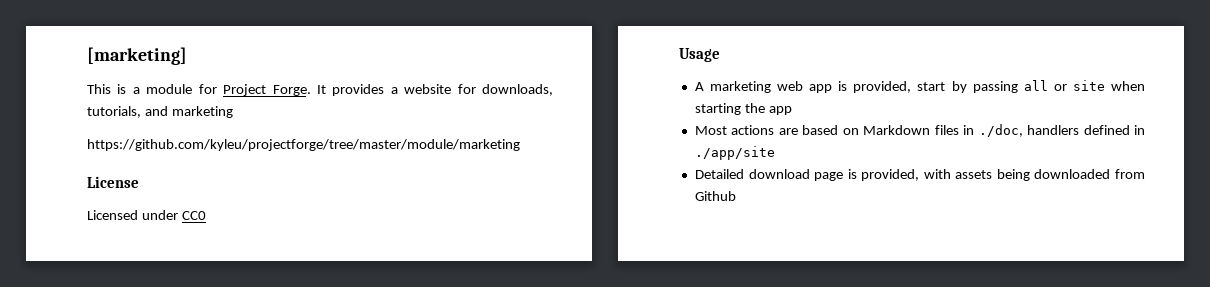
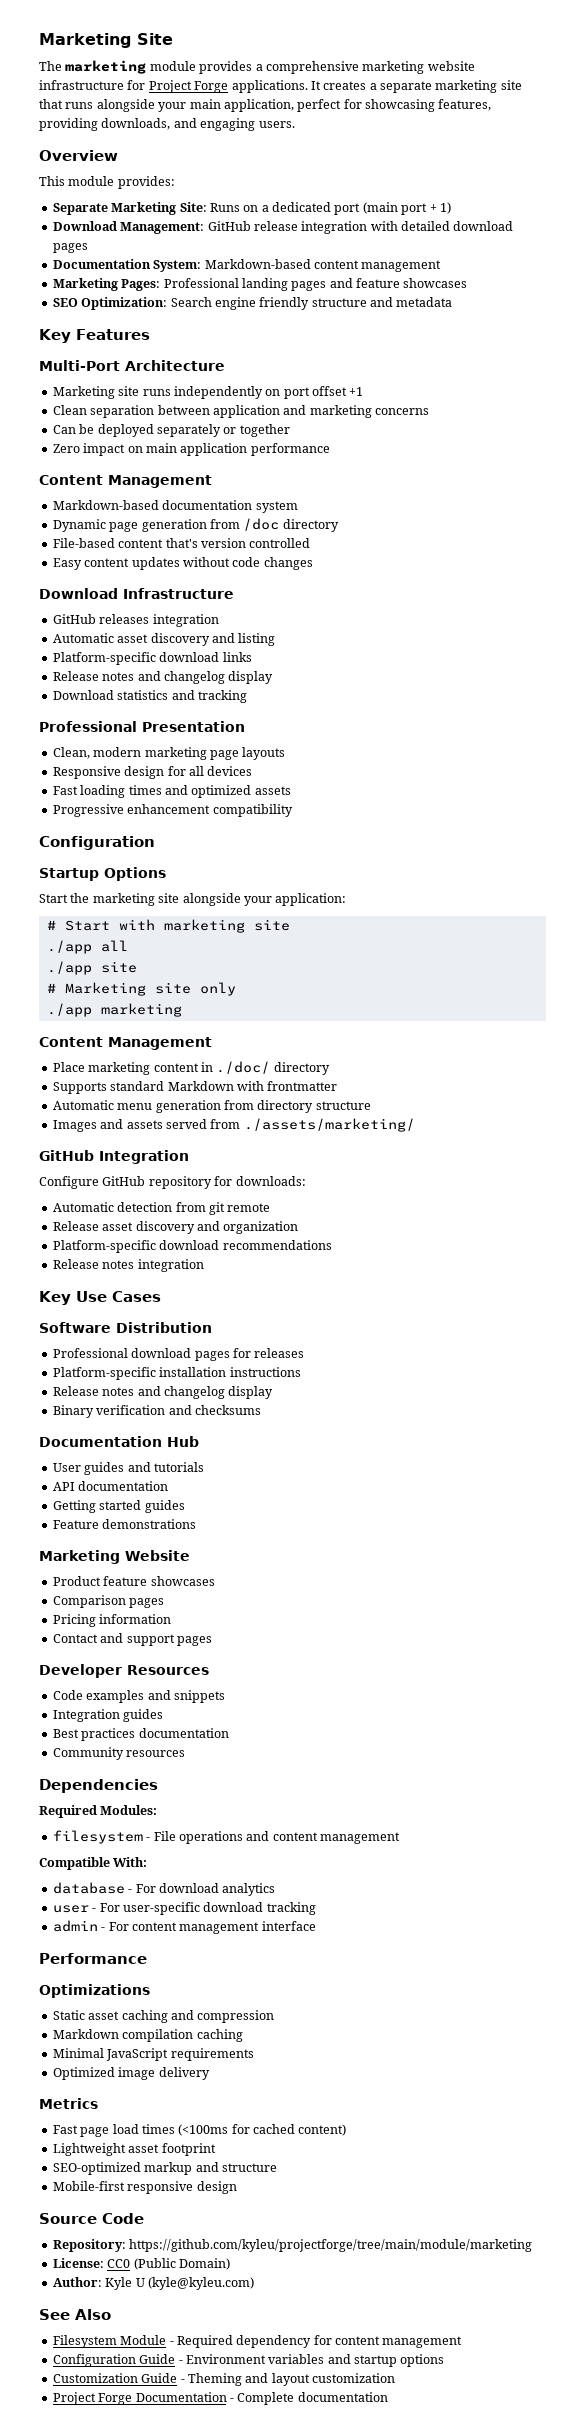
- [marketing]
- This is a module for Project Forge. It provides a website for downloads, tutorials, and marketing
- https://github.com/kyleu/projectforge/tree/master/module/marketing
- License
- Licensed under CC0
- Usage
- A marketing web app is provided, start by passing all or site when starting the app
- Most actions are based on Markdown files in ./doc, handlers defined in ./app/site
- Detailed download page is provided, with assets being downloaded from Github
+ Marketing Site
+ The marketing module provides a comprehensive marketing website infrastructure for Project Forge applications. It creates a separate marketing site that runs alongside your main application, perfect for showcasing features, providing downloads, and engaging users.
+ Overview
+ This module provides:
+ Separate Marketing Site: Runs on a dedicated port (main port + 1)
+ Download Management: GitHub release integration with detailed download pages
+ Documentation System: Markdown-based content management
+ Marketing Pages: Professional landing pages and feature showcases
+ SEO Optimization: Search engine friendly structure and metadata
+ Key Features
+ Multi-Port Architecture
+ Marketing site runs independently on port offset +1
+ Clean separation between application and marketing concerns
+ Can be deployed separately or together
+ Zero impact on main application performance
+ Content Management
+ Markdown-based documentation system
+ Dynamic page generation from /doc directory
+ File-based content that's version controlled
+ Easy content updates without code changes
+ Download Infrastructure
+ GitHub releases integration
+ Automatic asset discovery and listing
+ Platform-specific download links
+ Release notes and changelog display
+ Download statistics and tracking
+ Professional Presentation
+ Clean, modern marketing page layouts
+ Responsive design for all devices
+ Fast loading times and optimized assets
+ Progressive enhancement compatibility
+ Configuration
+ Startup Options
+ Start the marketing site alongside your application:
+ # Start with marketing site
+ ./app all
+ ./app site
+ # Marketing site only
+ ./app marketing
+ Content Management
+ Place marketing content in ./doc/ directory
+ Supports standard Markdown with frontmatter
+ Automatic menu generation from directory structure
+ Images and assets served from ./assets/marketing/
+ GitHub Integration
+ Configure GitHub repository for downloads:
+ Automatic detection from git remote
+ Release asset discovery and organization
+ Platform-specific download recommendations
+ Release notes integration
+ Key Use Cases
+ Software Distribution
+ Professional download pages for releases
+ Platform-specific installation instructions
+ Release notes and changelog display
+ Binary verification and checksums
+ Documentation Hub
+ User guides and tutorials
+ API documentation
+ Getting started guides
+ Feature demonstrations
+ Marketing Website
+ Product feature showcases
+ Comparison pages
+ Pricing information
+ Contact and support pages
+ Developer Resources
+ Code examples and snippets
+ Integration guides
+ Best practices documentation
+ Community resources
+ Dependencies
+ Required Modules:
+ filesystem - File operations and content management
+ Compatible With:
+ database - For download analytics
+ user - For user-specific download tracking
+ admin - For content management interface
+ Performance
+ Optimizations
+ Static asset caching and compression
+ Markdown compilation caching
+ Minimal JavaScript requirements
+ Optimized image delivery
+ Metrics
+ Fast page load times (<100ms for cached content)
+ Lightweight asset footprint
+ SEO-optimized markup and structure
+ Mobile-first responsive design
+ Source Code
+ Repository: https://github.com/kyleu/projectforge/tree/main/module/marketing
+ License: CC0 (Public Domain)
+ Author: Kyle U (kyle@kyleu.com)
+ See Also
+ Filesystem Module - Required dependency for content management
+ Configuration Guide - Environment variables and startup options
+ Customization Guide - Theming and layout customization
+ Project Forge Documentation - Complete documentation

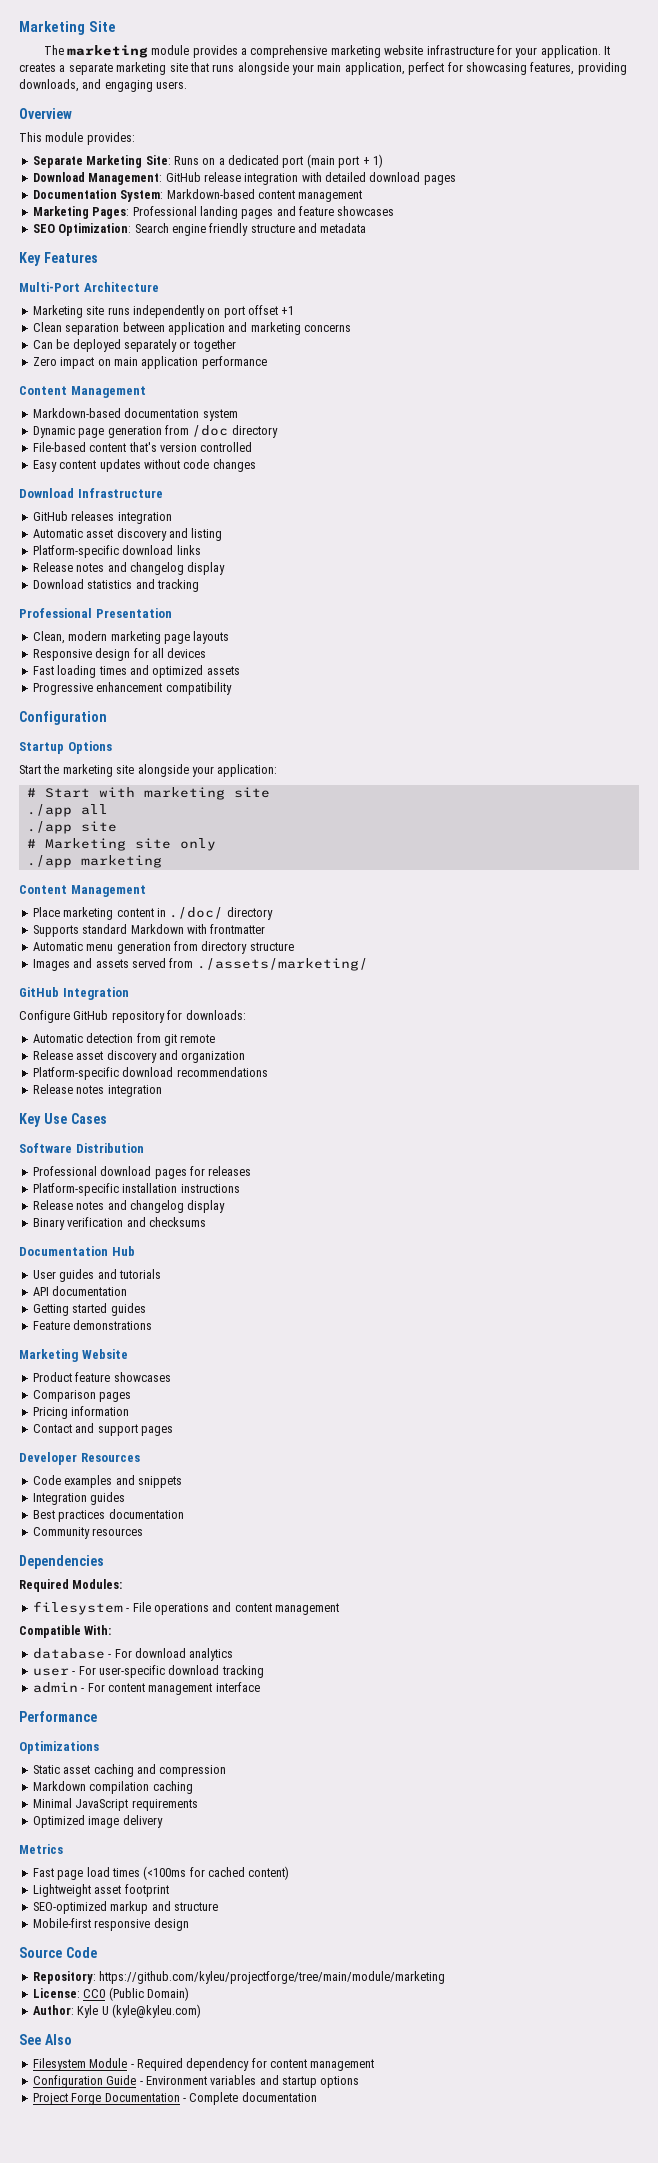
- The marketing module provides a comprehensive marketing website infrastructure for Project Forge applications.
+ The marketing module provides a comprehensive marketing website infrastructure for your application.
- Customization Guide - Theming and layout customization

